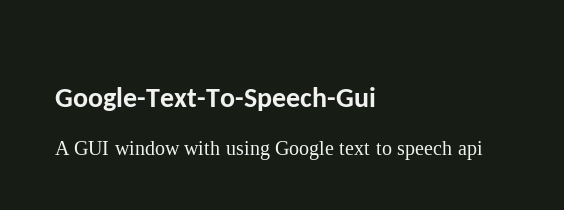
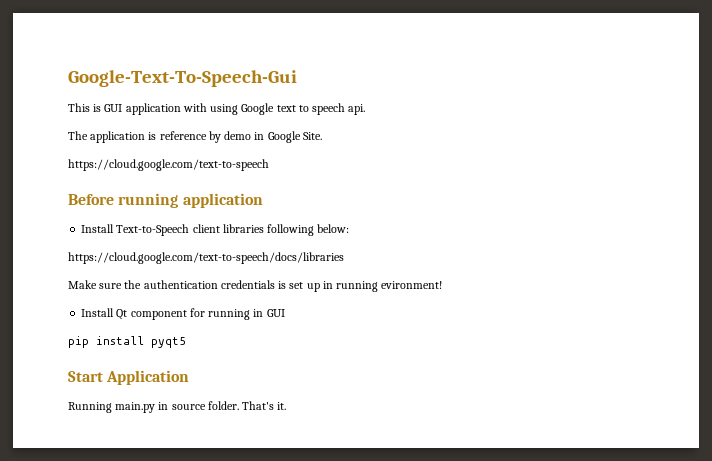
- A GUI window with using Google text to speech api
+ This is GUI application with using Google text to speech api.
+ The application is reference by demo in Google Site.
+ https://cloud.google.com/text-to-speech
+ Before running application
+ Install Text-to-Speech client libraries following below:
+ https://cloud.google.com/text-to-speech/docs/libraries
+ Make sure the authentication credentials is set up in running evironment!
+ Install Qt component for running in GUI
+ pip install pyqt5
+ Start Application
+ Running main.py in source folder. That's it.

